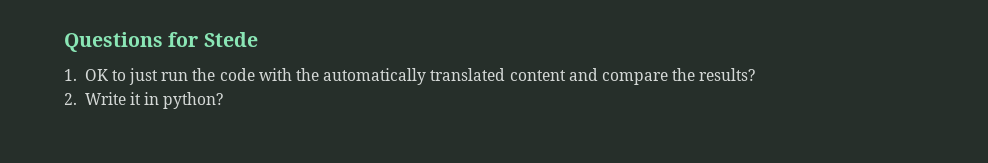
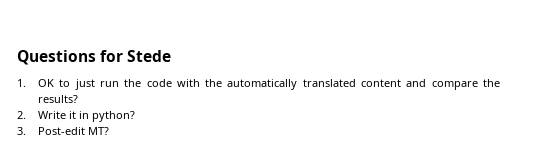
+ 3. Post-edit MT?

